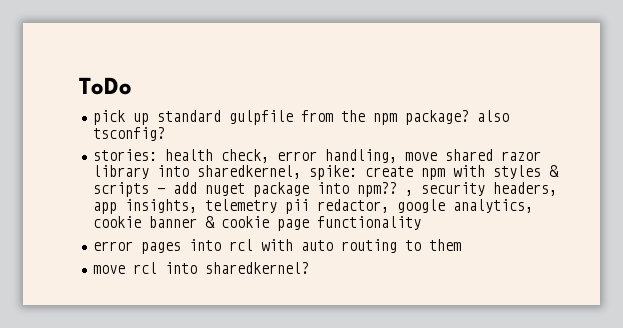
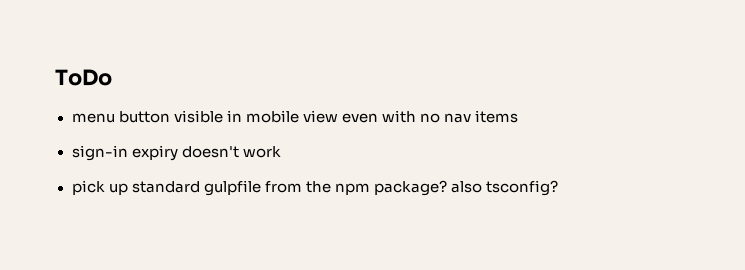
+ menu button visible in mobile view even with no nav items
+ sign-in expiry doesn't work
- stories: health check, error handling, move shared razor library into sharedkernel, spike: create npm with styles & scripts - add nuget package into npm?? , security headers, app insights, telemetry pii redactor, google analytics, cookie banner & cookie page functionality
- error pages into rcl with auto routing to them
- move rcl into sharedkernel?

